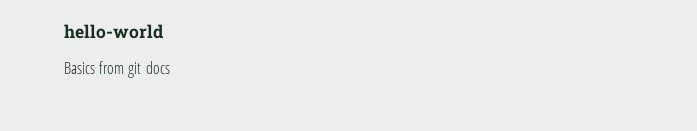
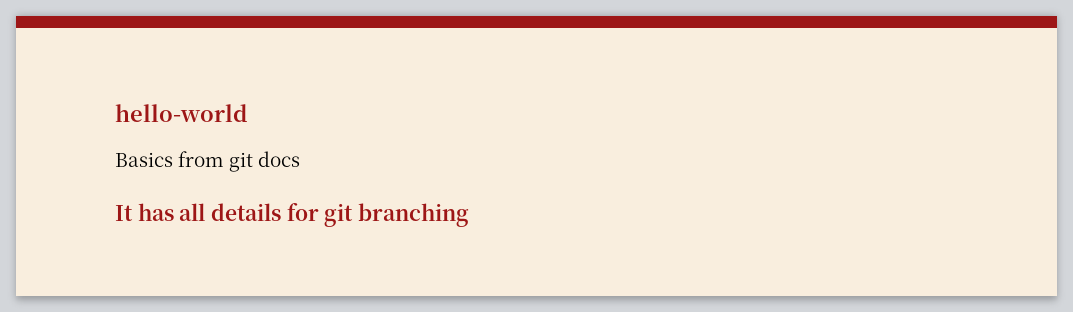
+ It has all details for git branching

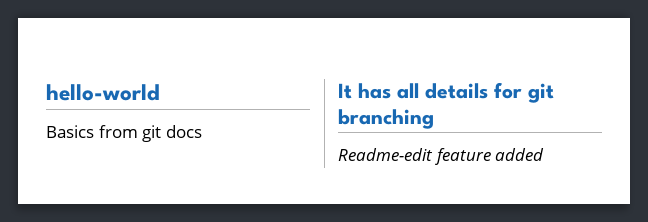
+ Readme-edit feature added

